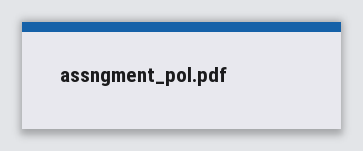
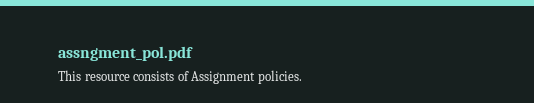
+ This resource consists of Assignment policies.

